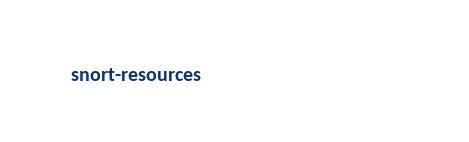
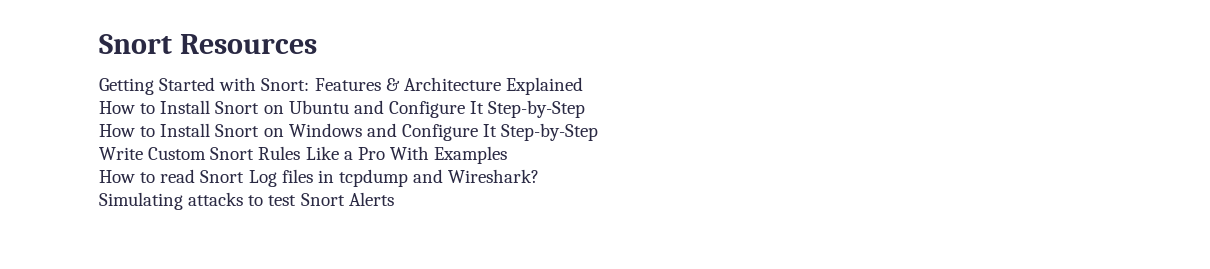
- snort-resources
+ Snort Resources
+ Getting Started with Snort: Features & Architecture Explained
+ How to Install Snort on Ubuntu and Configure It Step-by-Step
+ How to Install Snort on Windows and Configure It Step-by-Step
+ Write Custom Snort Rules Like a Pro With Examples
+ How to read Snort Log files in tcpdump and Wireshark?
+ Simulating attacks to test Snort Alerts

